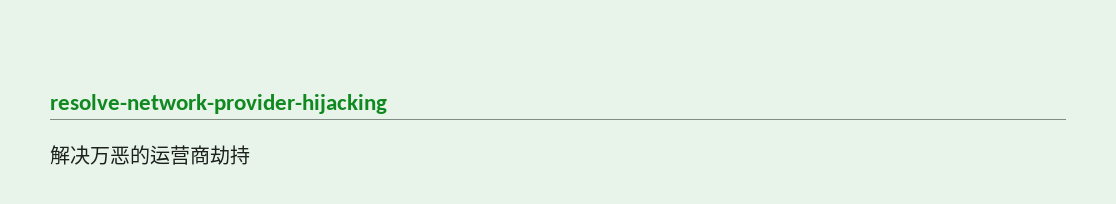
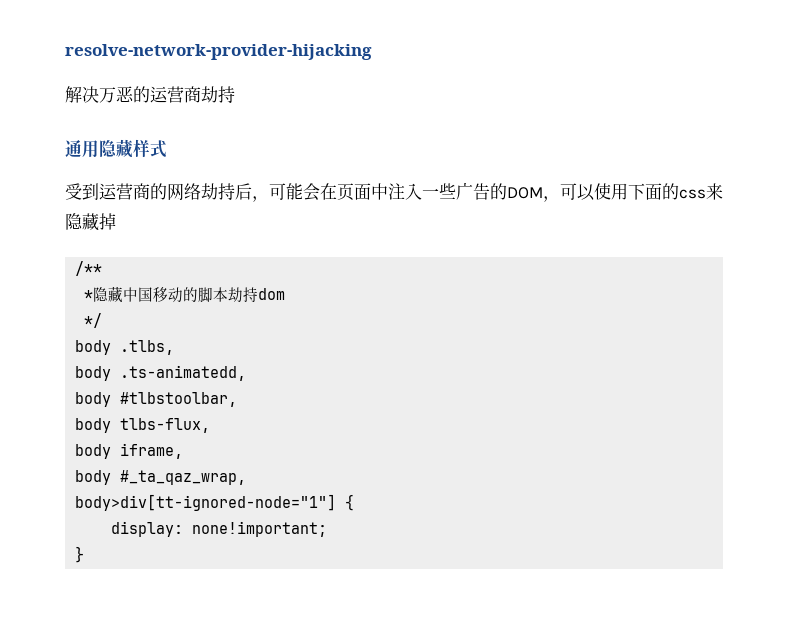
+ 通用隐藏样式
+ 受到运营商的网络劫持后，可能会在页面中注入一些广告的DOM，可以使用下面的css来隐藏掉
+ /**
+ *隐藏中国移动的脚本劫持dom
+ */
+ body .tlbs,
+ body .ts-animatedd,
+ body #tlbstoolbar,
+ body tlbs-flux,
+ body iframe,
+ body #_ta_qaz_wrap,
+ body>div[tt-ignored-node="1"] {
+ display: none!important;
+ }

